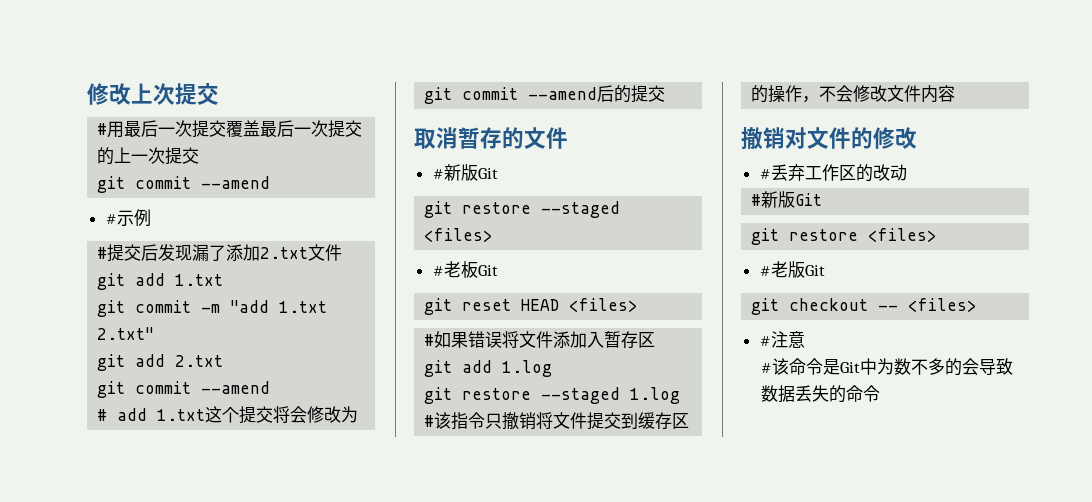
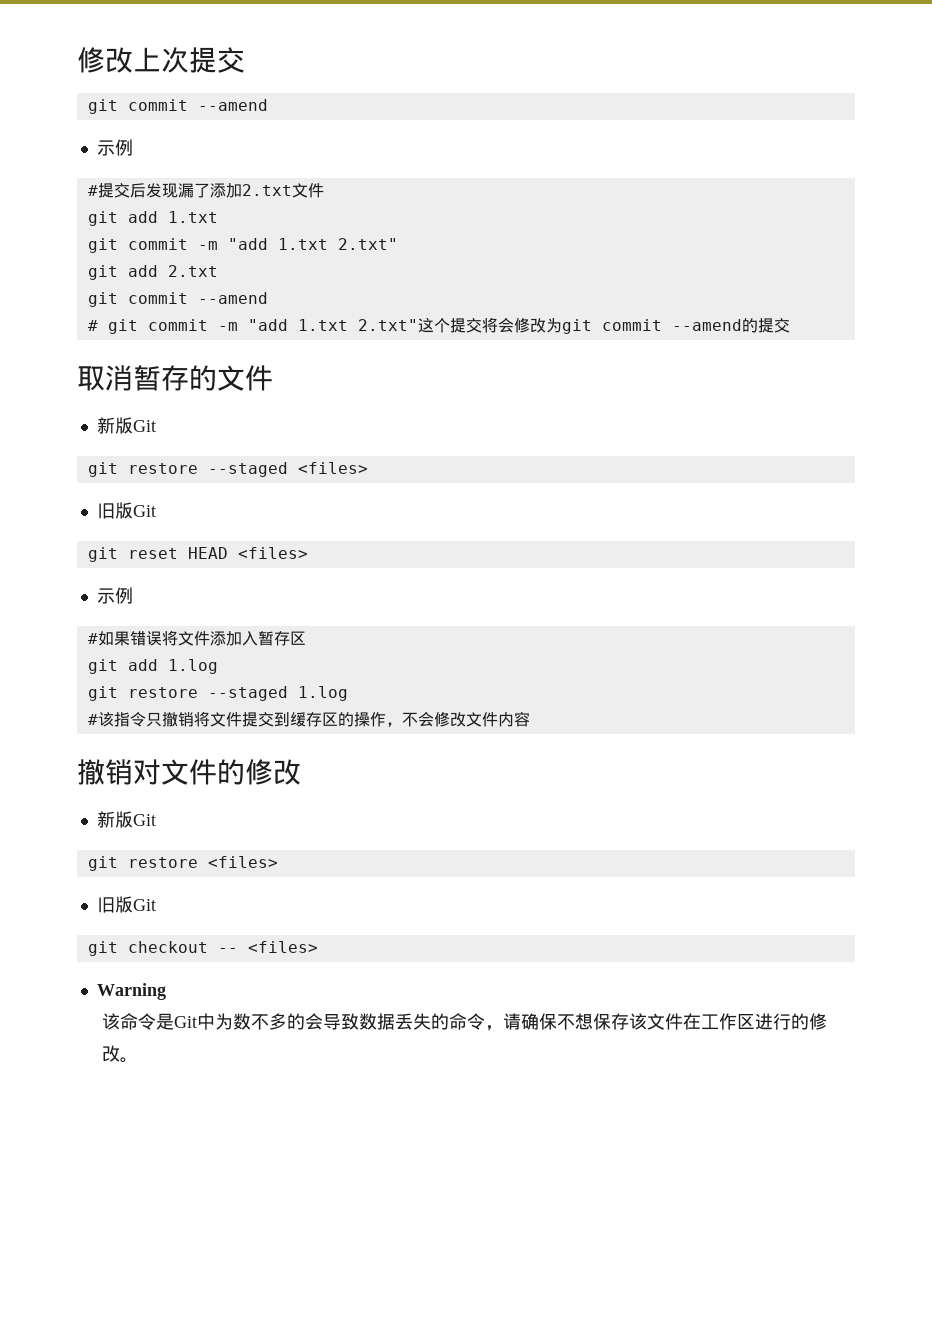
  修改上次提交
- #用最后一次提交覆盖最后一次提交的上一次提交
  git commit --amend
- #示例
+ 示例
- # add 1.txt这个提交将会修改为git commit --amend后的提交
+ # git commit -m "add 1.txt 2.txt"这个提交将会修改为git commit --amend的提交
  取消暂存的文件
- #新版Git
+ 新版Git
  git restore --staged <files>
- #老板Git
+ 旧版Git
  git reset HEAD <files>
+ 示例
  撤销对文件的修改
- #丢弃工作区的改动
- #新版Git
+ 新版Git
  git restore <files>
- #老版Git
+ 旧版Git
- #注意
- #该命令是Git中为数不多的会导致数据丢失的命令
+ Warning
+ 该命令是Git中为数不多的会导致数据丢失的命令，请确保不想保存该文件在工作区进行的修改。

